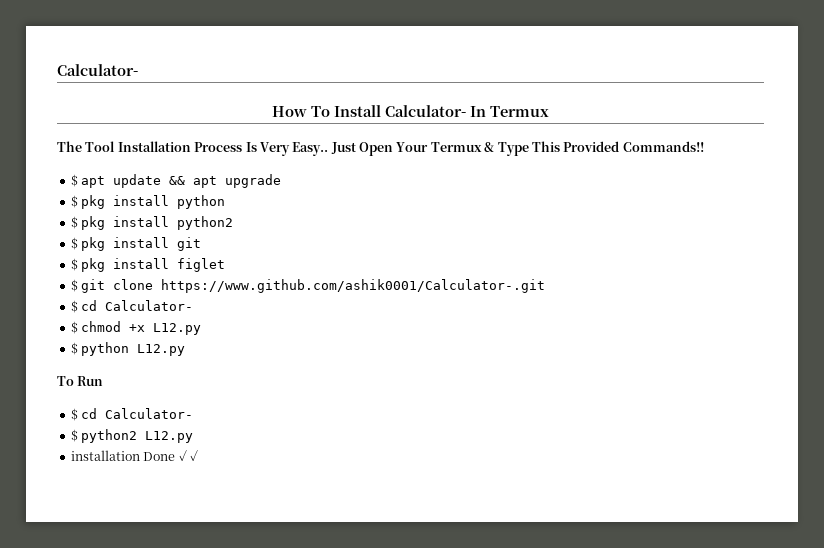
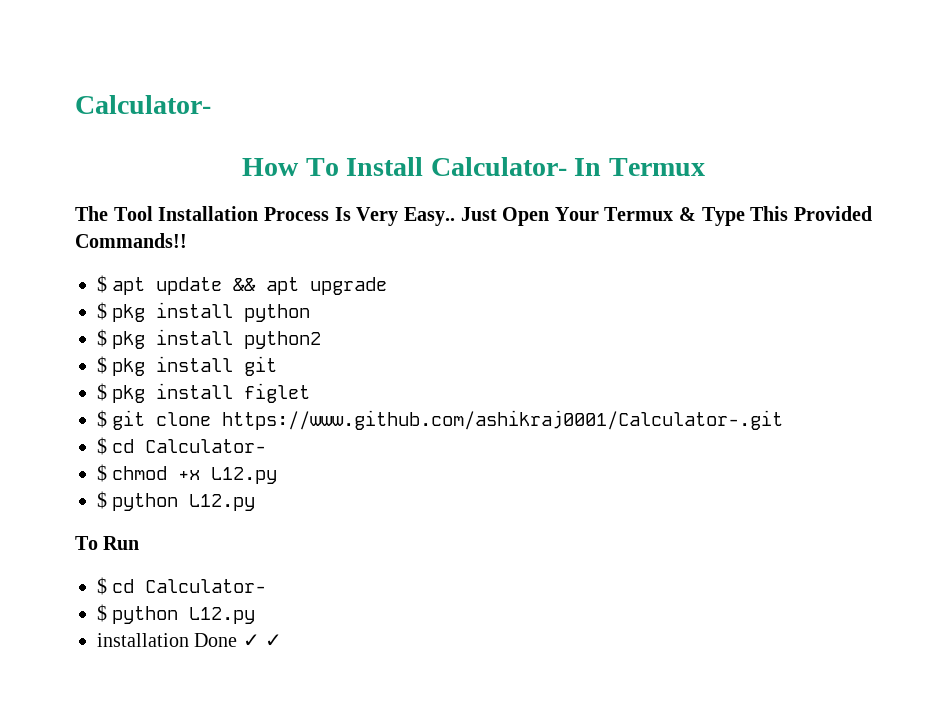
- $ git clone https://www.github.com/ashik0001/Calculator-.git
+ $ git clone https://www.github.com/ashikraj0001/Calculator-.git
  To Run
  $ cd Calculator-
- $ python2 L12.py
+ $ python L12.py

